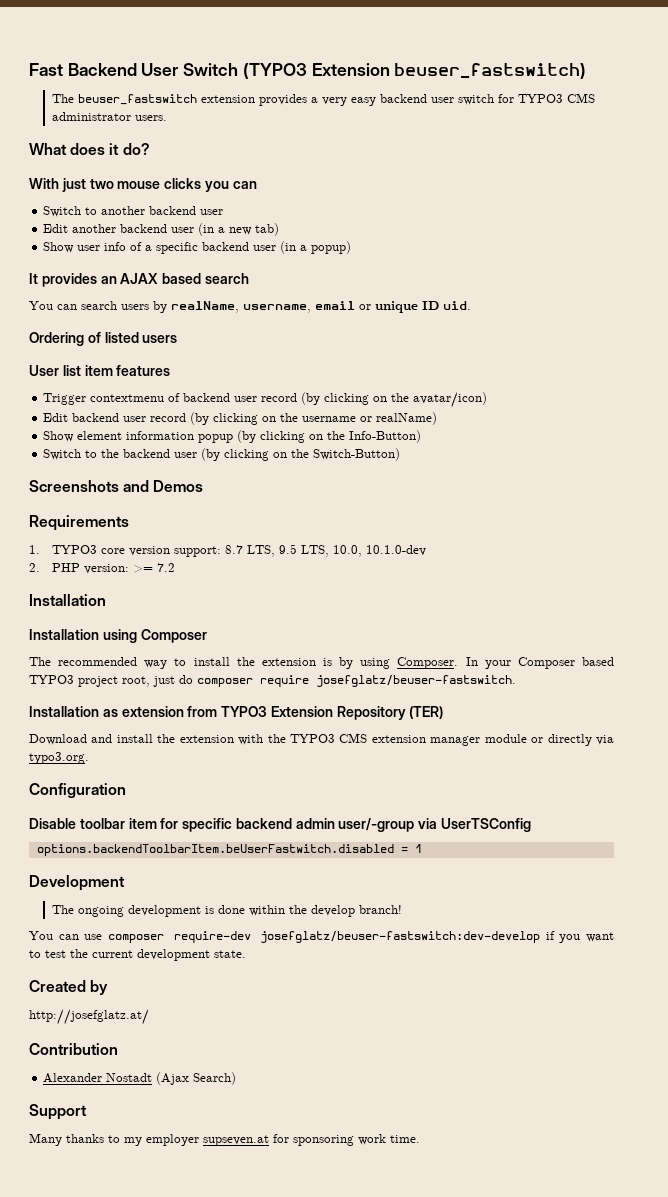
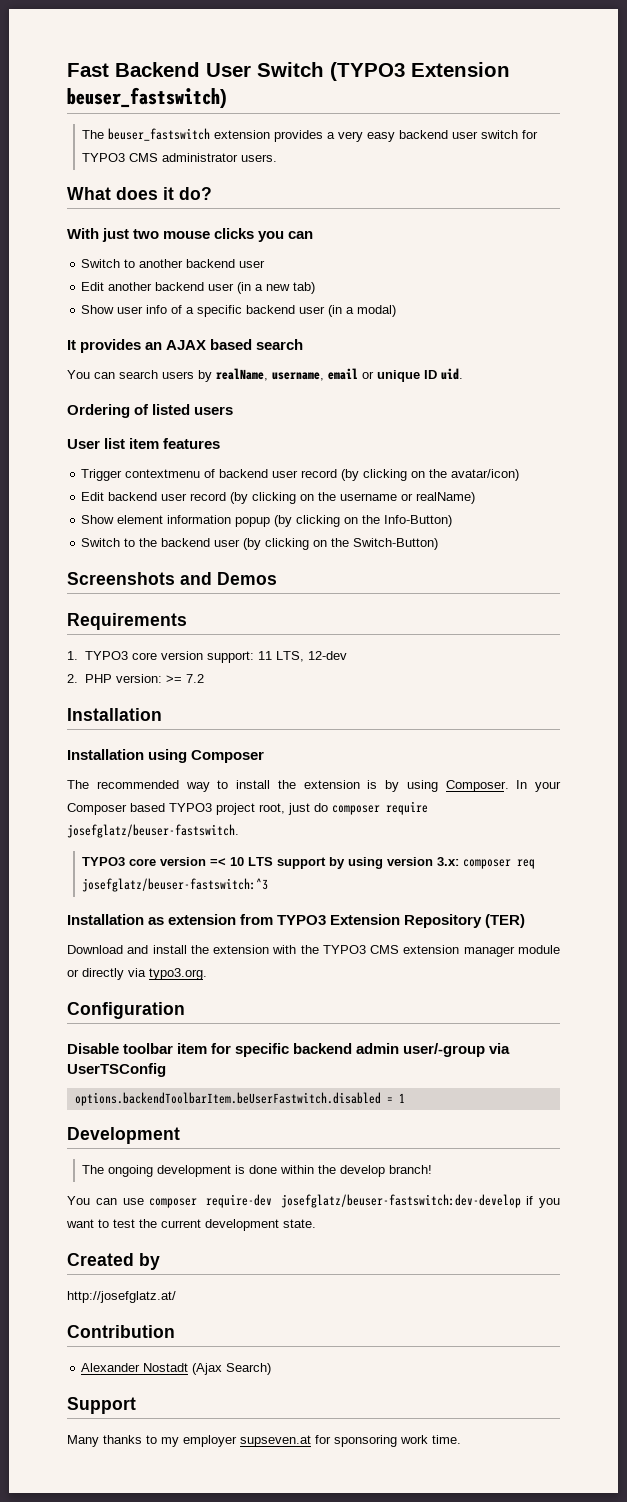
- Show user info of a specific backend user (in a popup)
+ Show user info of a specific backend user (in a modal)
- 1. TYPO3 core version support: 8.7 LTS, 9.5 LTS, 10.0, 10.1.0-dev
+ 1. TYPO3 core version support: 11 LTS, 12-dev
+ TYPO3 core version =< 10 LTS support by using version 3.x: composer req josefglatz/beuser-fastswitch:^3

